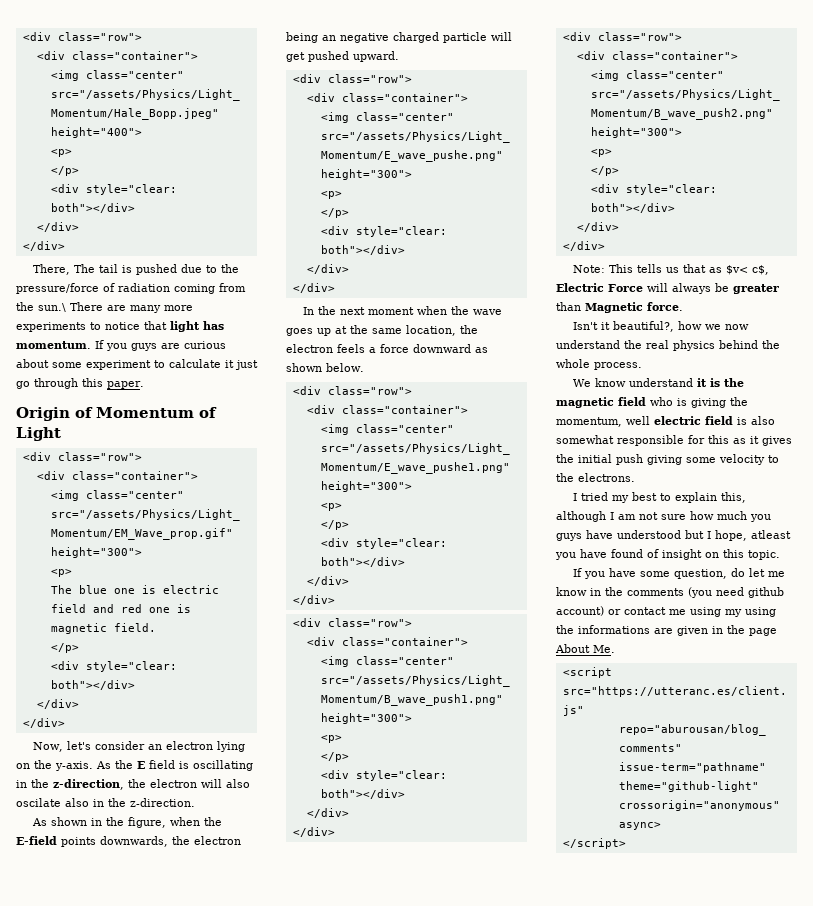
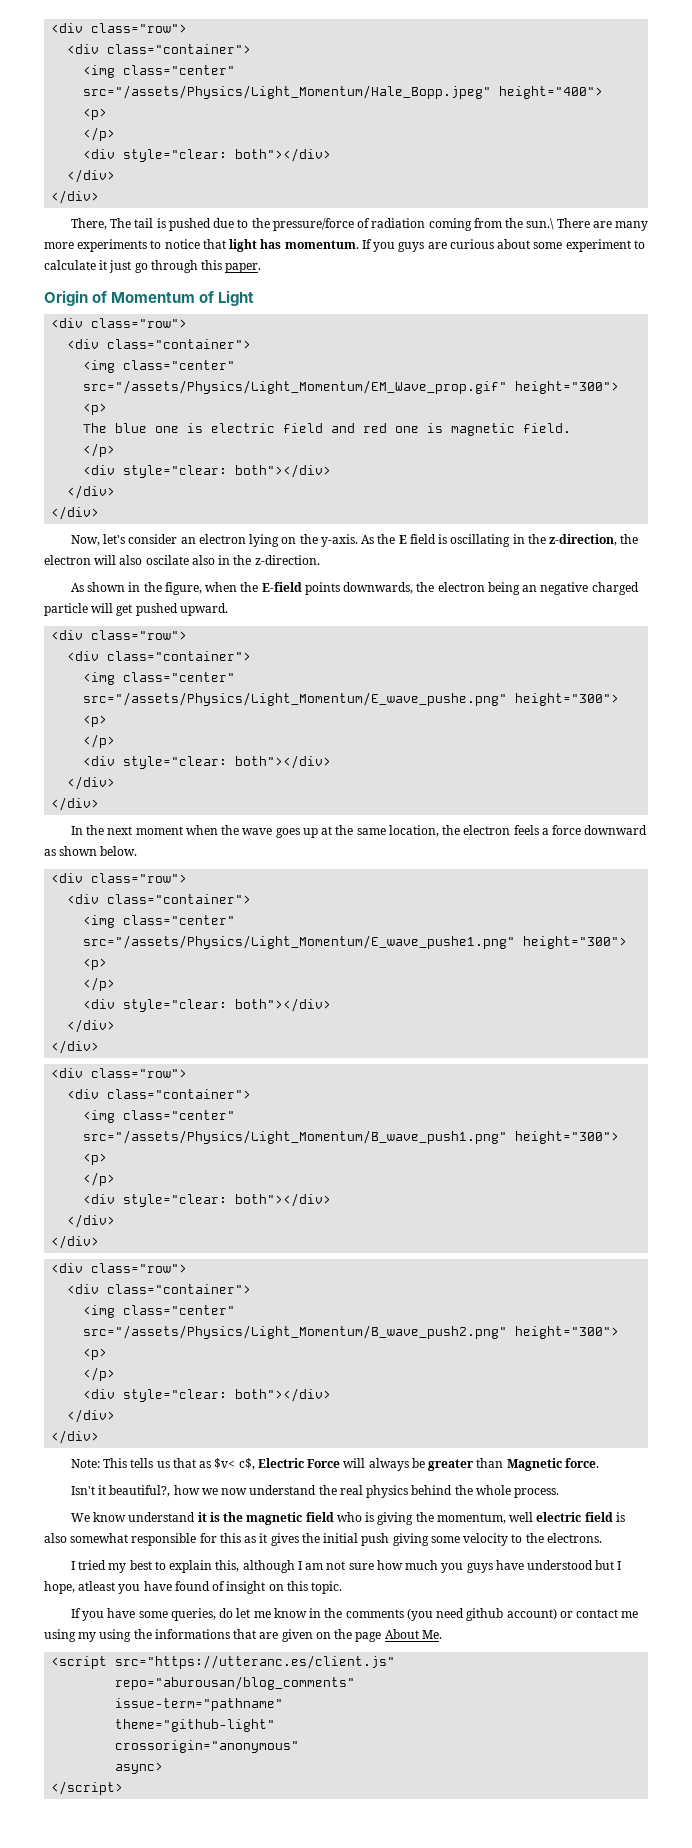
- If you have some question, do let me know in the comments (you need github account) or contact me using my using the informations are given in the page About Me.
+ If you have some queries, do let me know in the comments (you need github account) or contact me using my using the informations that are given on the page About Me.

